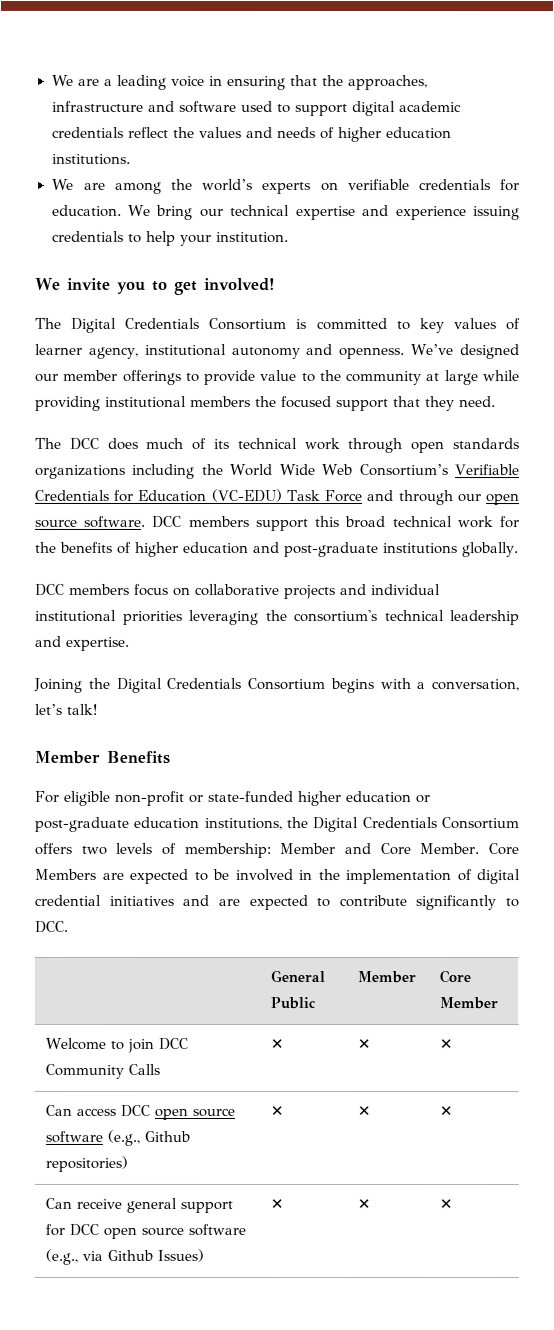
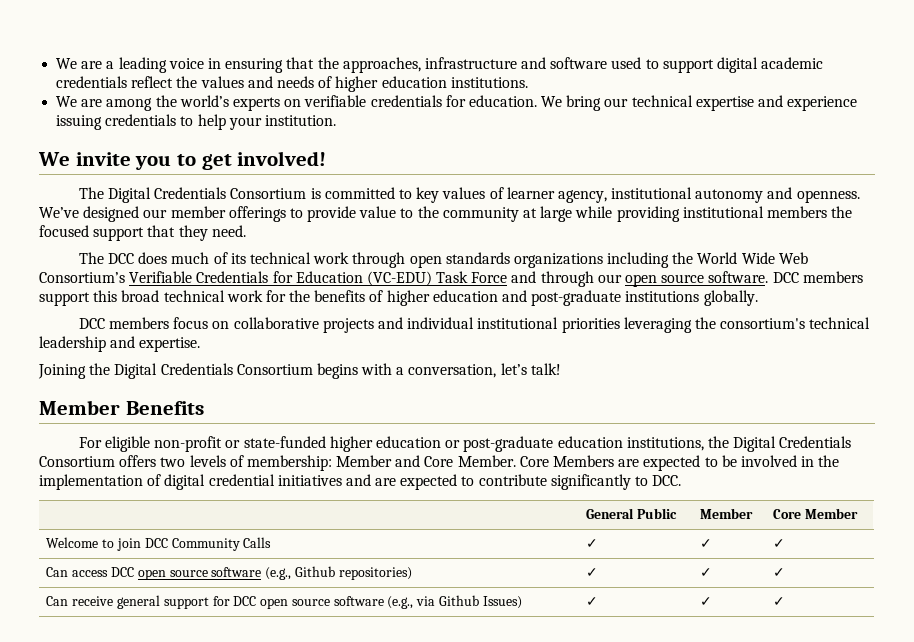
- Welcome to join DCC Community Calls | ✕ | ✕ | ✕
+ Welcome to join DCC Community Calls | ✓ | ✓ | ✓
- Can access DCC open source software (e.g., Github repositories) | ✕ | ✕ | ✕
+ Can access DCC open source software (e.g., Github repositories) | ✓ | ✓ | ✓
- Can receive general support for DCC open source software (e.g., via Github Issues) | ✕ | ✕ | ✕
+ Can receive general support for DCC open source software (e.g., via Github Issues) | ✓ | ✓ | ✓

